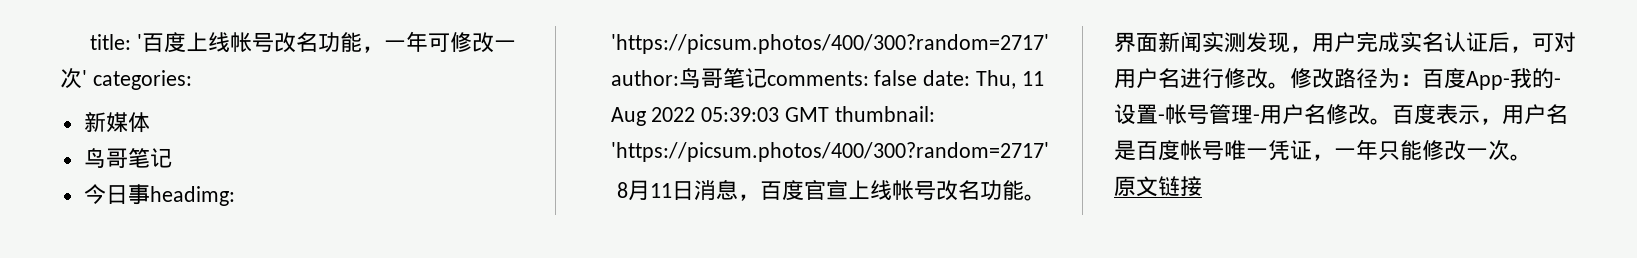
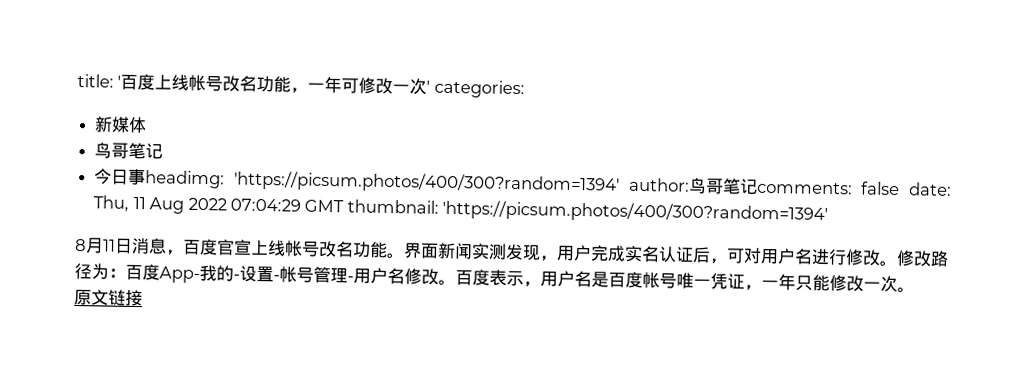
- 今日事headimg: 'https://picsum.photos/400/300?random=2717' author:鸟哥笔记comments: false date: Thu, 11 Aug 2022 05:39:03 GMT thumbnail: 'https://picsum.photos/400/300?random=2717'
+ 今日事headimg: 'https://picsum.photos/400/300?random=1394' author:鸟哥笔记comments: false date: Thu, 11 Aug 2022 07:04:29 GMT thumbnail: 'https://picsum.photos/400/300?random=1394'

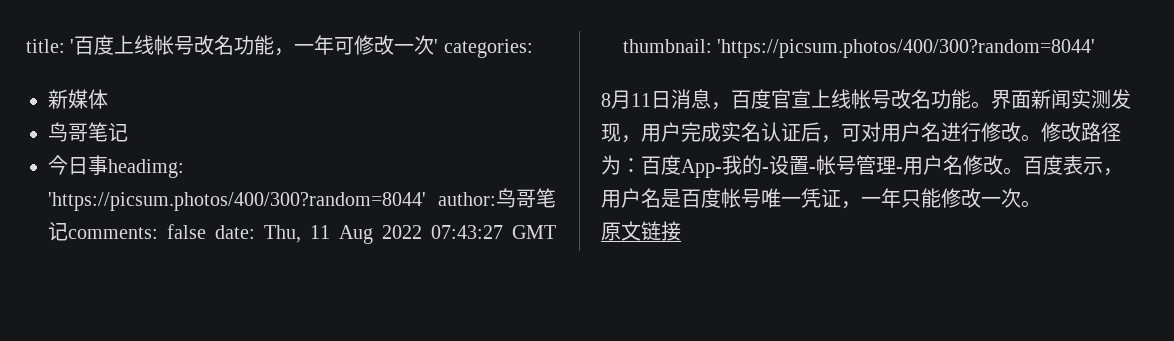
- 今日事headimg: 'https://picsum.photos/400/300?random=1394' author:鸟哥笔记comments: false date: Thu, 11 Aug 2022 07:04:29 GMT thumbnail: 'https://picsum.photos/400/300?random=1394'
+ 今日事headimg: 'https://picsum.photos/400/300?random=8044' author:鸟哥笔记comments: false date: Thu, 11 Aug 2022 07:43:27 GMT thumbnail: 'https://picsum.photos/400/300?random=8044'

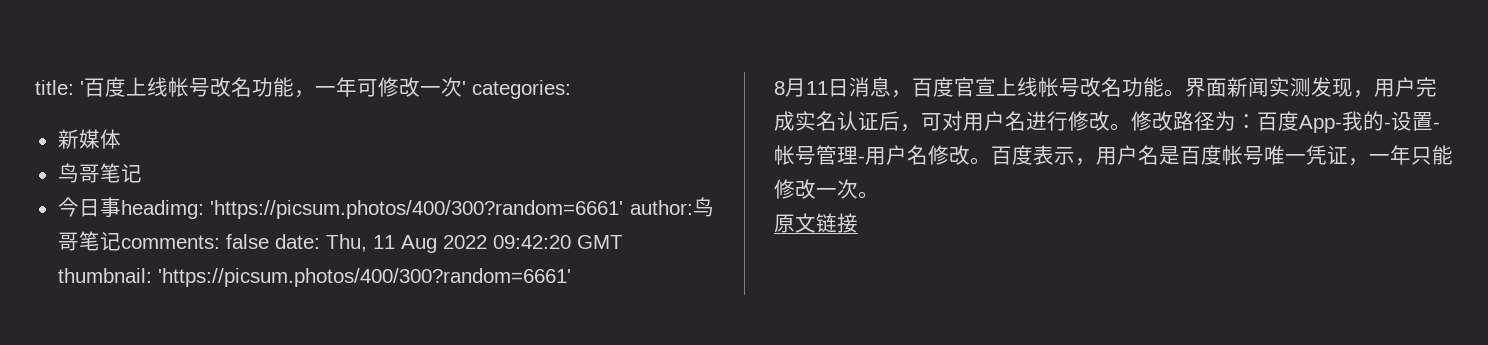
- 今日事headimg: 'https://picsum.photos/400/300?random=8044' author:鸟哥笔记comments: false date: Thu, 11 Aug 2022 07:43:27 GMT thumbnail: 'https://picsum.photos/400/300?random=8044'
+ 今日事headimg: 'https://picsum.photos/400/300?random=6661' author:鸟哥笔记comments: false date: Thu, 11 Aug 2022 09:42:20 GMT thumbnail: 'https://picsum.photos/400/300?random=6661'

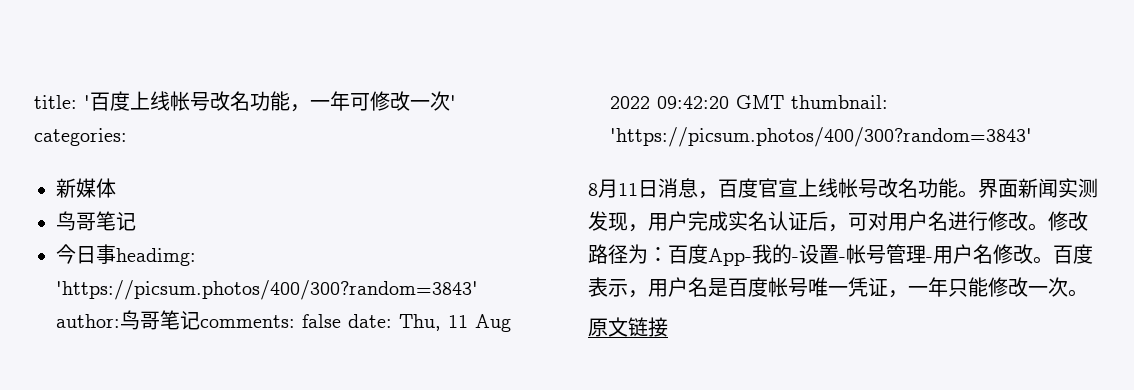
- 今日事headimg: 'https://picsum.photos/400/300?random=6661' author:鸟哥笔记comments: false date: Thu, 11 Aug 2022 09:42:20 GMT thumbnail: 'https://picsum.photos/400/300?random=6661'
+ 今日事headimg: 'https://picsum.photos/400/300?random=3843' author:鸟哥笔记comments: false date: Thu, 11 Aug 2022 09:42:20 GMT thumbnail: 'https://picsum.photos/400/300?random=3843'

